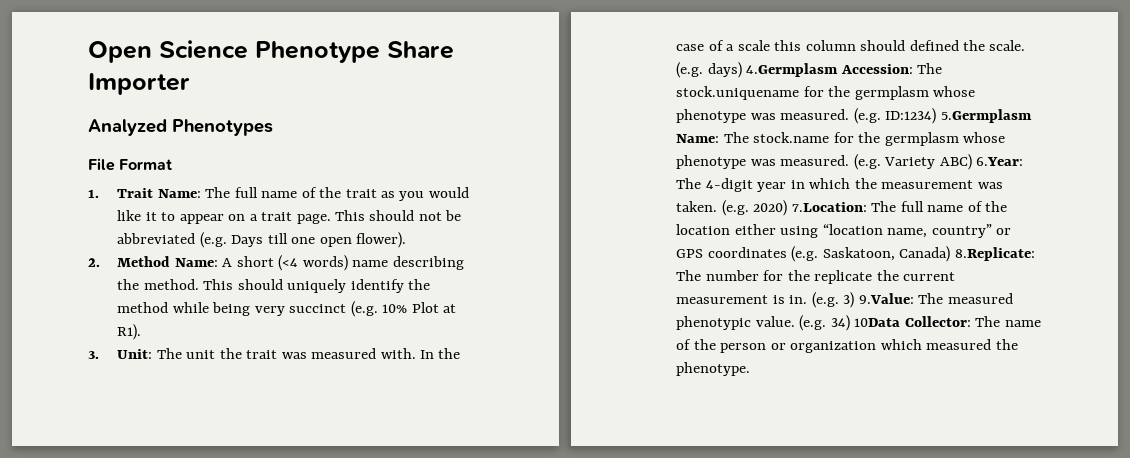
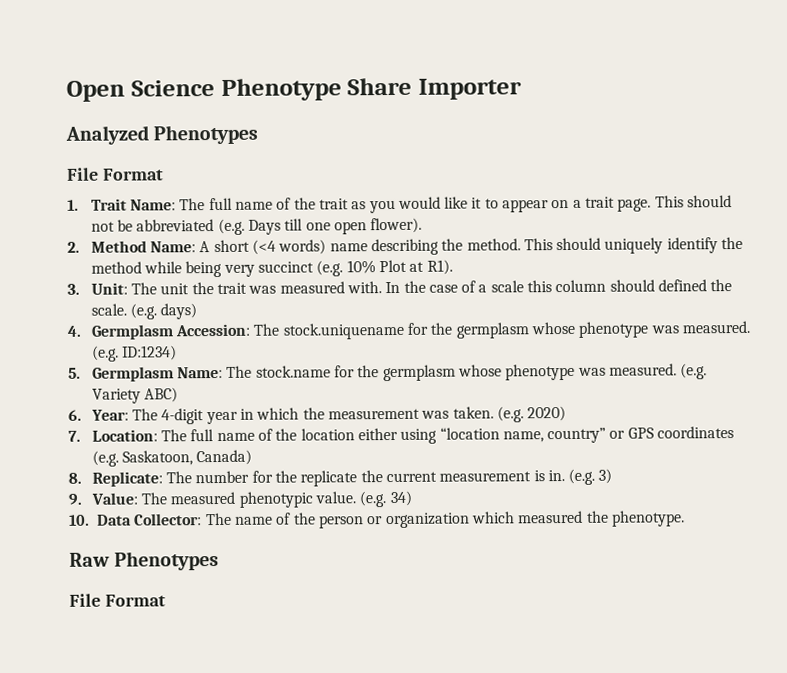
- (e.g. days) 4.Germplasm Accession: The stock.uniquename for the germplasm whose phenotype was measured.
+ (e.g. days)
+ 4. Germplasm Accession: The stock.uniquename for the germplasm whose phenotype was measured.
- (e.g. ID:1234) 5.Germplasm Name: The stock.name for the germplasm whose phenotype was measured.
+ (e.g. ID:1234)
+ 5. Germplasm Name: The stock.name for the germplasm whose phenotype was measured.
- (e.g. Variety ABC) 6.Year: The 4-digit year in which the measurement was taken.
+ (e.g. Variety ABC)
+ 6. Year: The 4-digit year in which the measurement was taken.
- (e.g. 2020) 7.Location: The full name of the location either using “location name, country” or GPS coordinates (e.g. Saskatoon, Canada) 8.Replicate: The number for the replicate the current measurement is in.
+ (e.g. 2020)
+ 7. Location: The full name of the location either using “location name, country” or GPS coordinates (e.g. Saskatoon, Canada)
+ 8. Replicate: The number for the replicate the current measurement is in.
- (e.g. 3) 9.Value: The measured phenotypic value.
+ (e.g. 3)
+ 9. Value: The measured phenotypic value.
- (e.g. 34) 10Data Collector: The name of the person or organization which measured the phenotype.
+ (e.g. 34)
+ 10. Data Collector: The name of the person or organization which measured the phenotype.
+ Raw Phenotypes
+ File Format

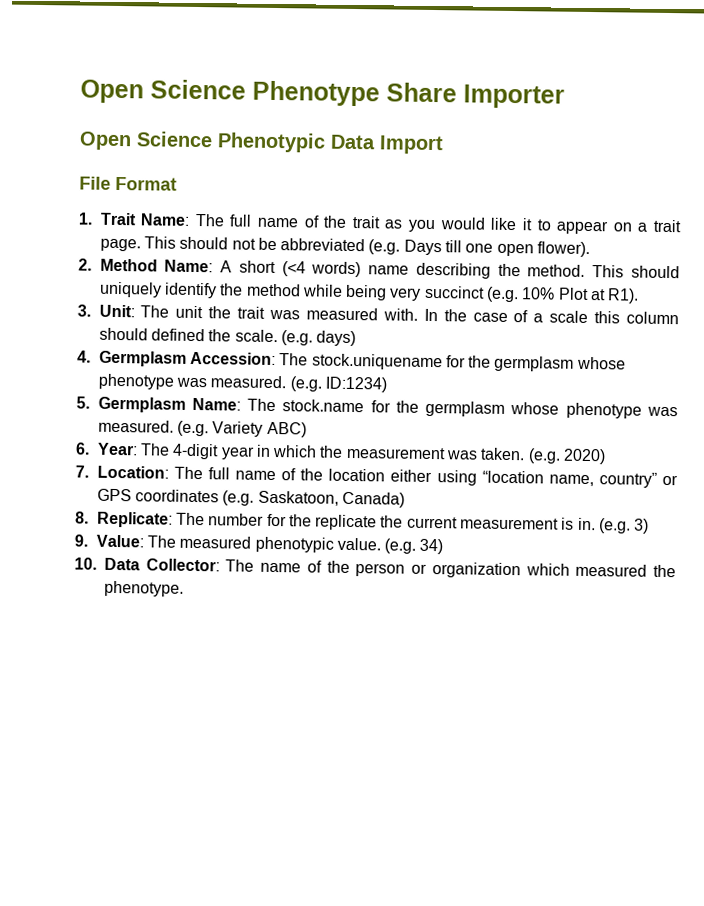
- Analyzed Phenotypes
+ Open Science Phenotypic Data Import
- Raw Phenotypes
- File Format

